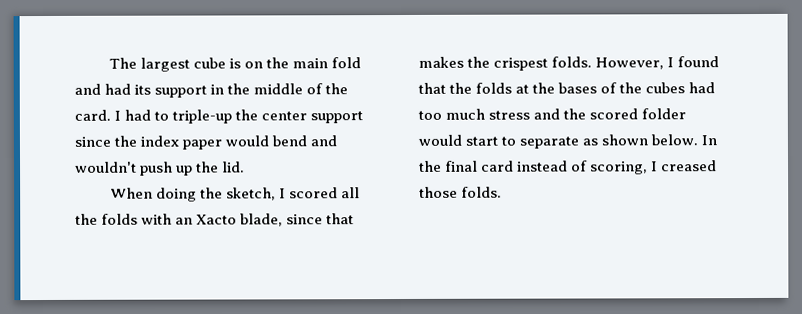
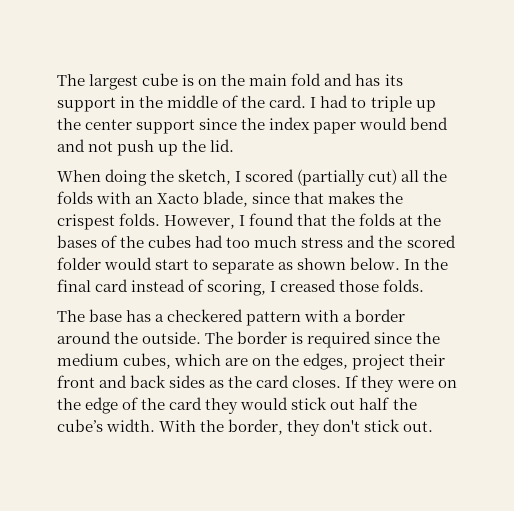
- The largest cube is on the main fold and had its support in the middle of the card.
+ The largest cube is on the main fold and has its support in the middle of the card.
- I had to triple-up the center support since the index paper would bend and wouldn't push up the lid.
+ I had to triple up the center support since the index paper would bend and not push up the lid.
- When doing the sketch, I scored all the folds with an Xacto blade, since that makes the crispest folds.
+ When doing the sketch, I scored (partially cut) all the folds with an Xacto blade, since that makes the crispest folds.
+ The base has a checkered pattern with a border around the outside. The border is required since the medium cubes, which are on the edges, project their front and back sides as the card closes. If they were on the edge of the card they would stick out half the cube’s width. With the border, they don't stick out.

